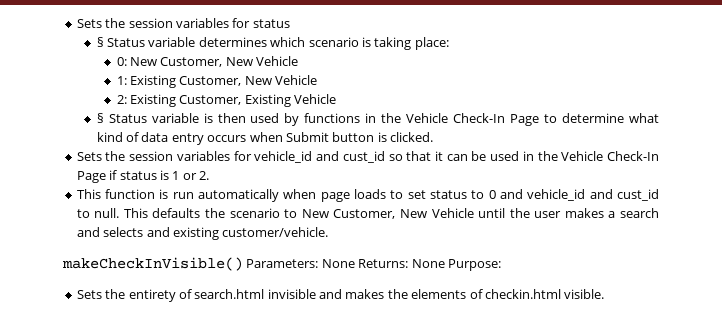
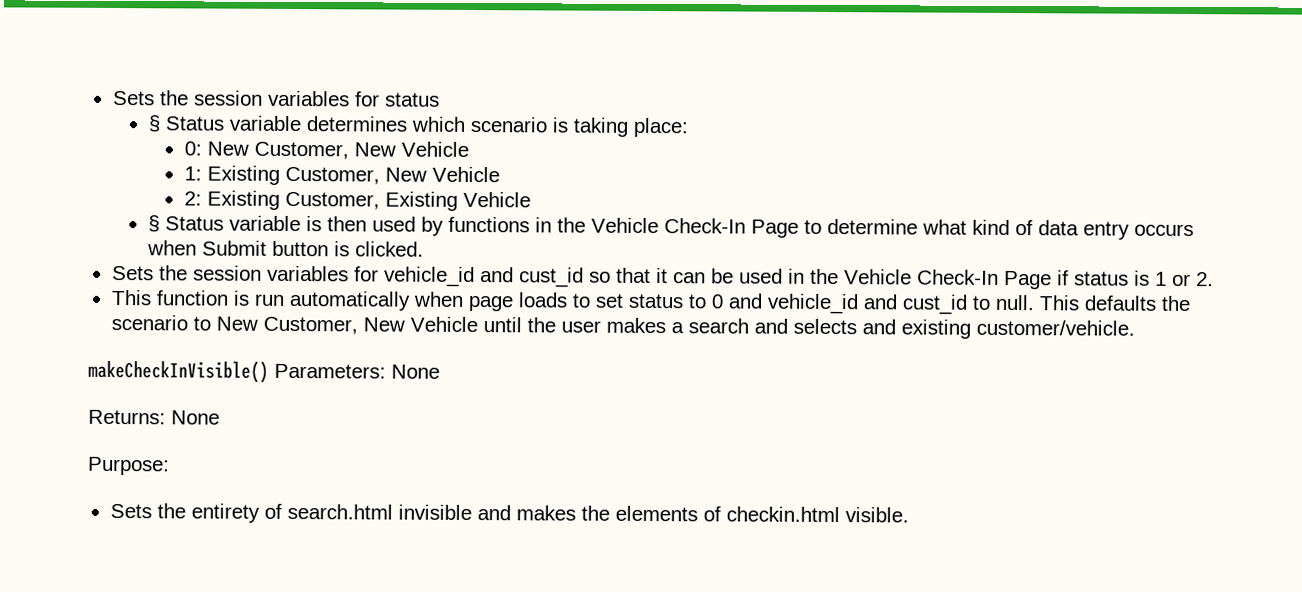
- makeCheckInVisible() Parameters: None Returns: None Purpose:
+ makeCheckInVisible() Parameters: None
+ Returns: None
+ Purpose:

